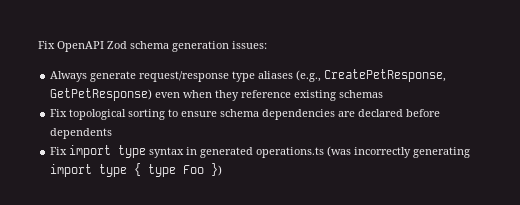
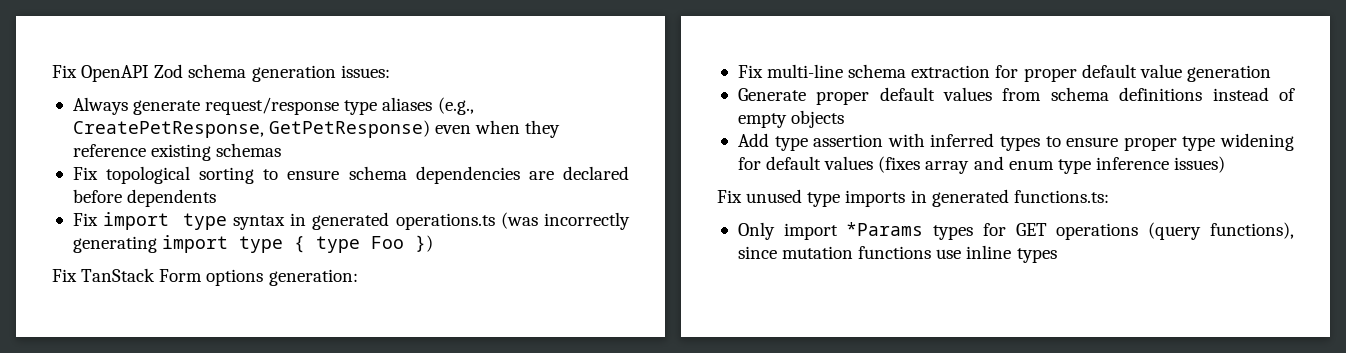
+ Fix TanStack Form options generation:
+ Fix multi-line schema extraction for proper default value generation
+ Generate proper default values from schema definitions instead of empty objects
+ Add type assertion with inferred types to ensure proper type widening for default values (fixes array and enum type inference issues)
+ Fix unused type imports in generated functions.ts:
+ Only import *Params types for GET operations (query functions), since mutation functions use inline types

